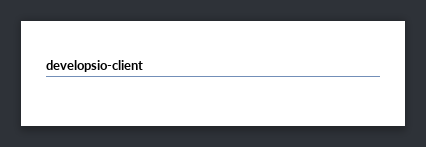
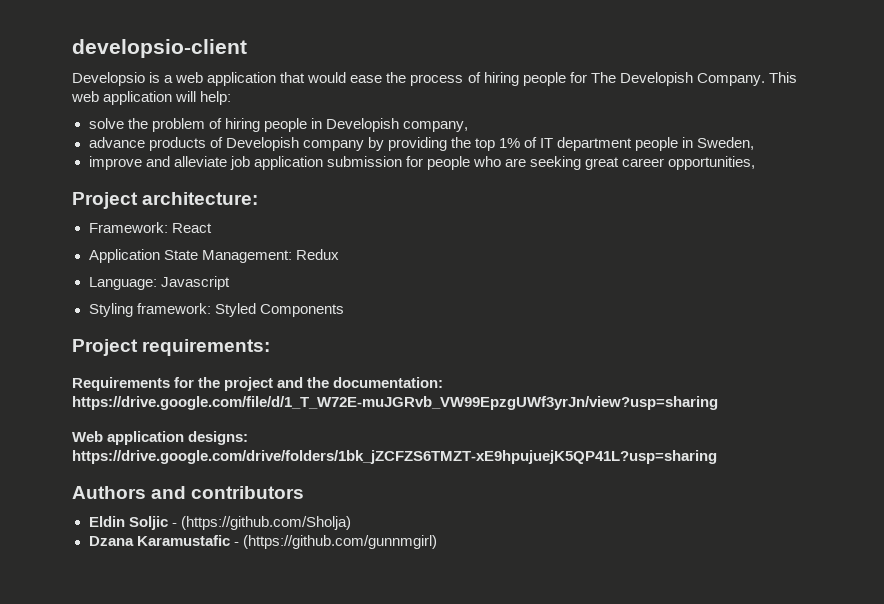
+ Developsio is a web application that would ease the process of hiring people for The Developish Company. This web application will help:
+ solve the problem of hiring people in Developish company,
+ advance products of Developish company by providing the top 1% of IT department people in Sweden,
+ improve and alleviate job application submission for people who are seeking great career opportunities,
+ Project architecture:
+ Framework: React
+ Application State Management: Redux
+ Language: Javascript
+ Styling framework: Styled Components
+ Project requirements:
+ Requirements for the project and the documentation: https://drive.google.com/file/d/1_T_W72E-muJGRvb_VW99EpzgUWf3yrJn/view?usp=sharing
+ Web application designs: https://drive.google.com/drive/folders/1bk_jZCFZS6TMZT-xE9hpujuejK5QP41L?usp=sharing
+ Authors and contributors
+ Eldin Soljic - (https://github.com/Sholja)
+ Dzana Karamustafic - (https://github.com/gunnmgirl)

